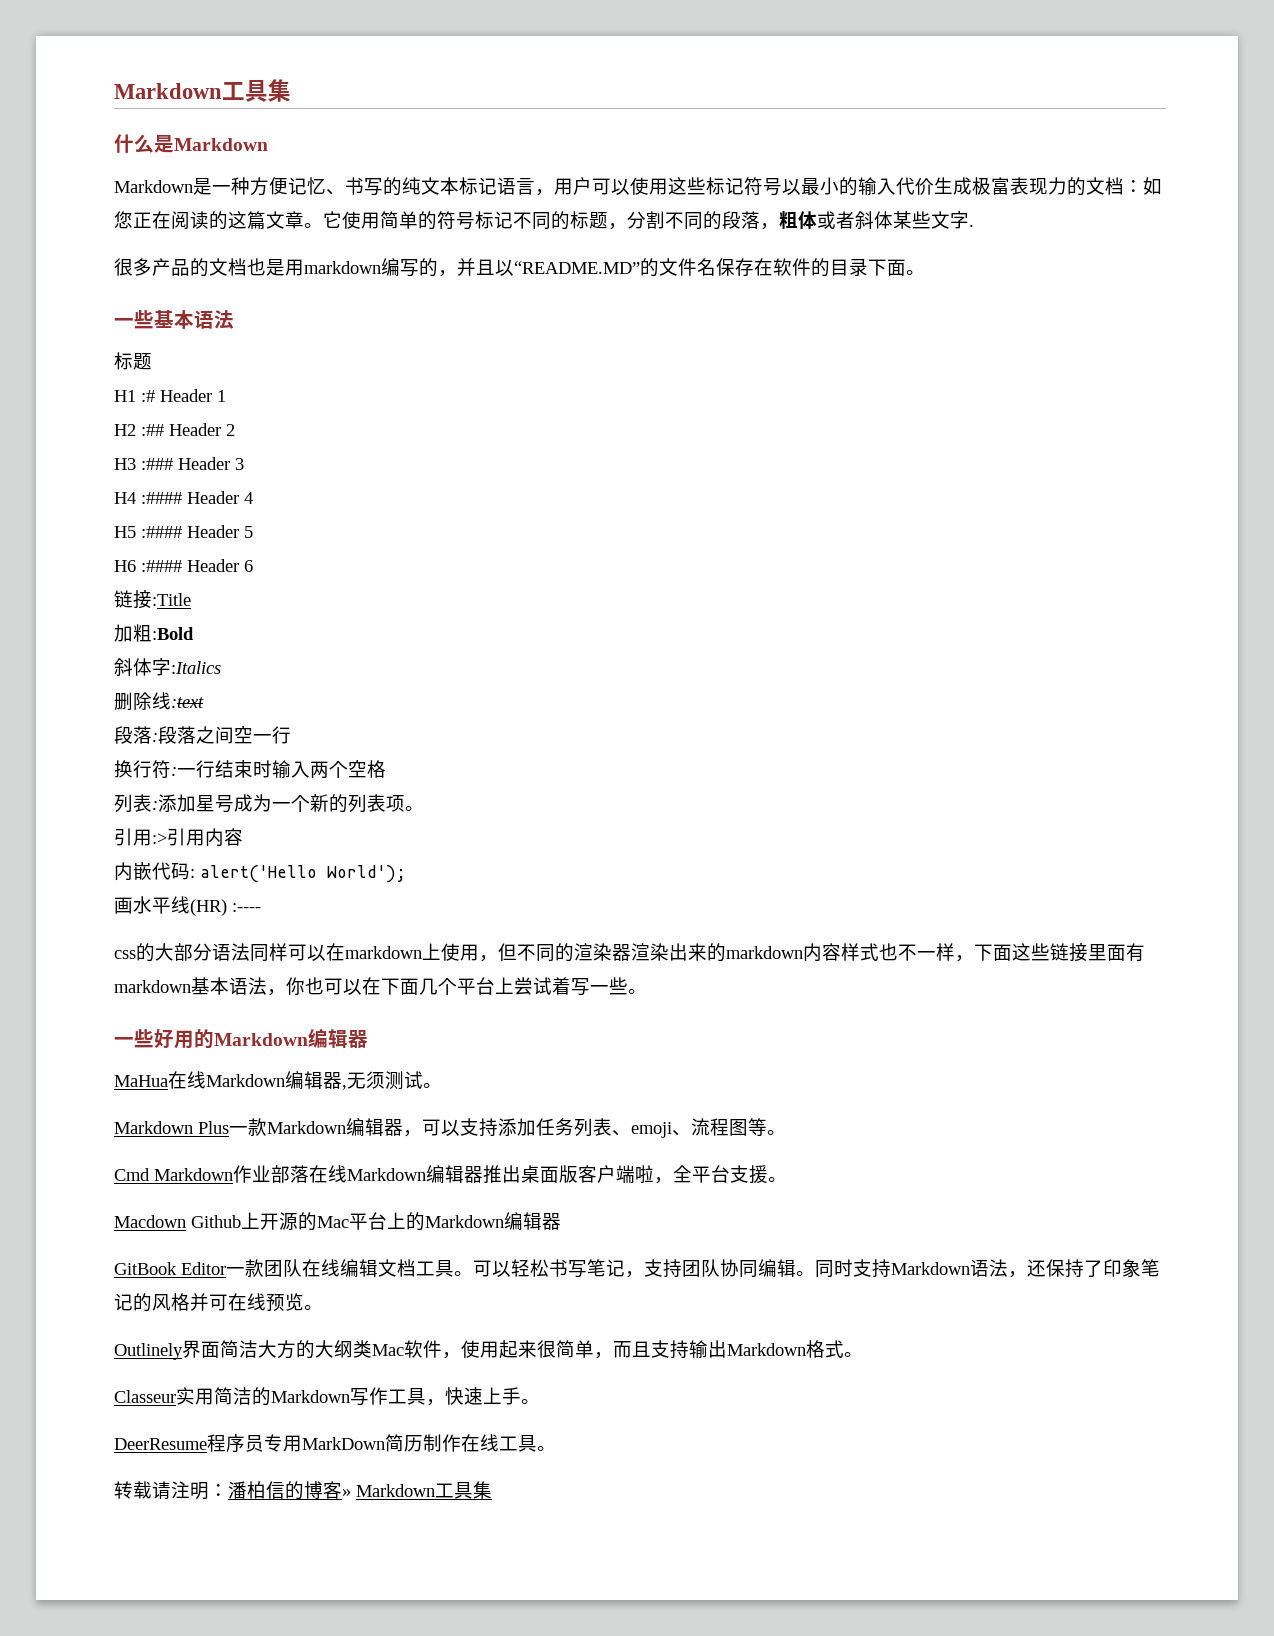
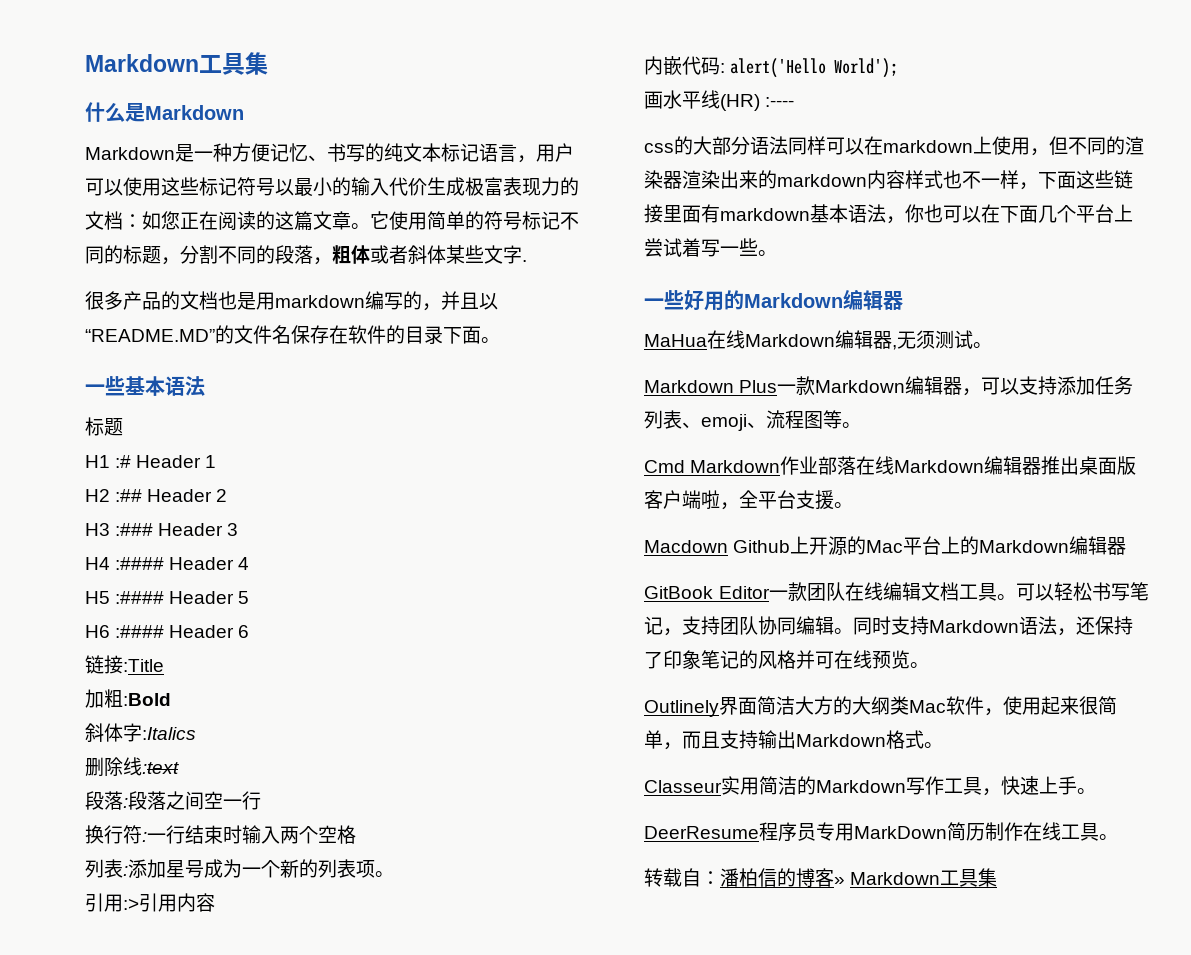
- 转载请注明：潘柏信的博客» Markdown工具集
+ 转载自：潘柏信的博客» Markdown工具集

